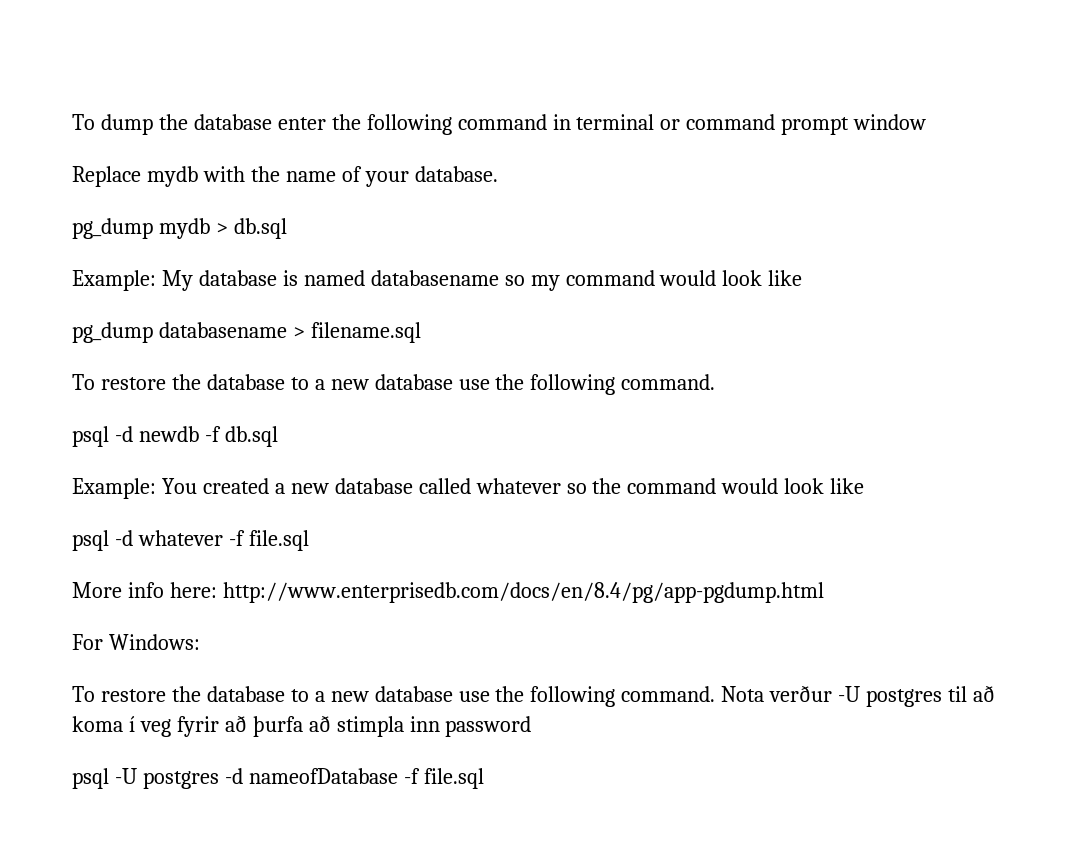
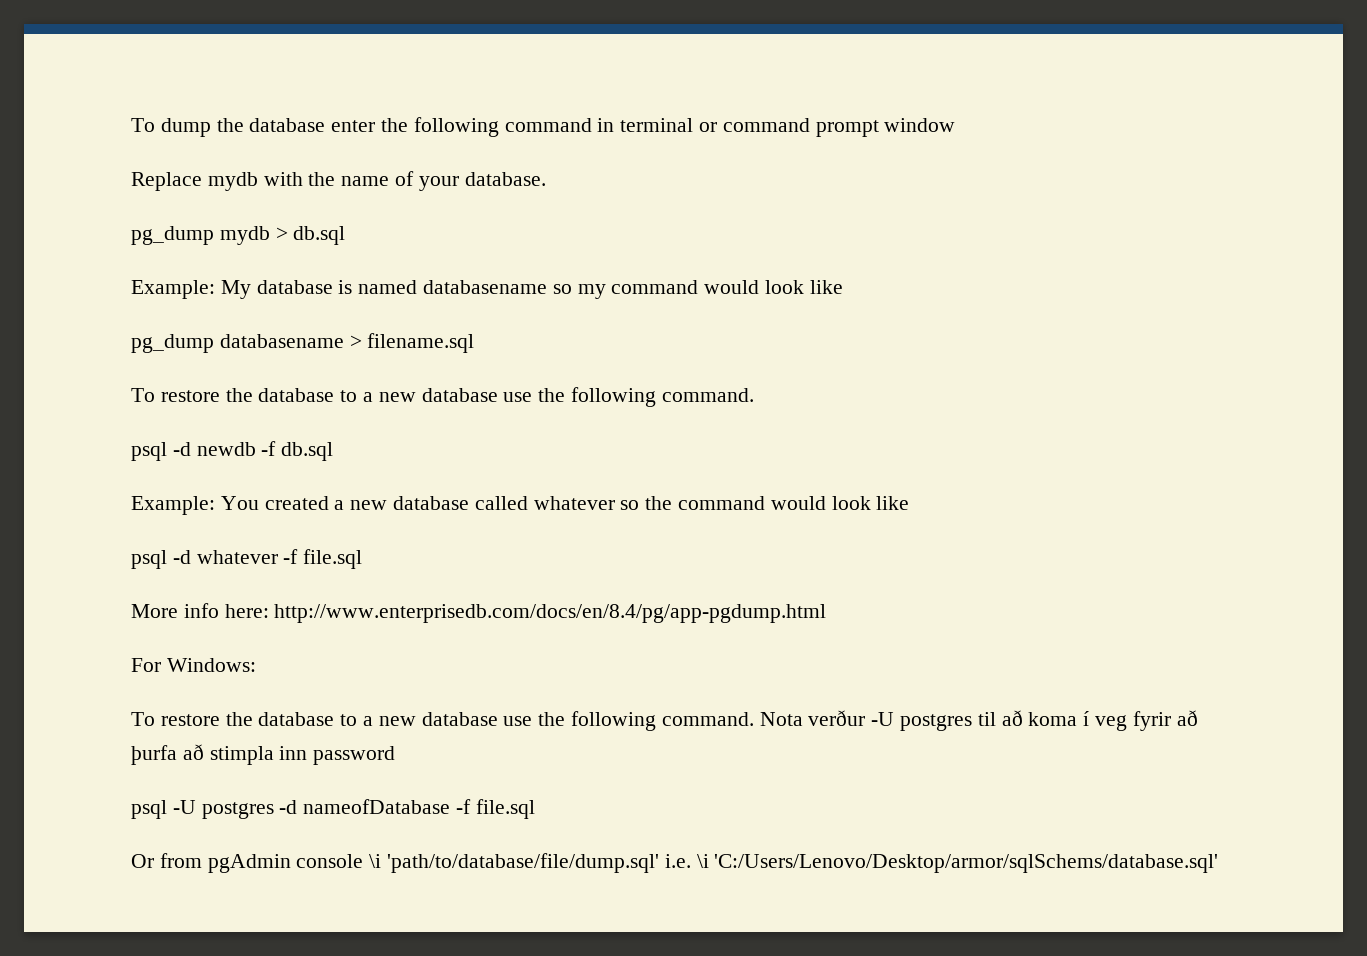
+ Or from pgAdmin console \i 'path/to/database/file/dump.sql' i.e. \i 'C:/Users/Lenovo/Desktop/armor/sqlSchems/database.sql'

